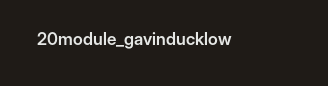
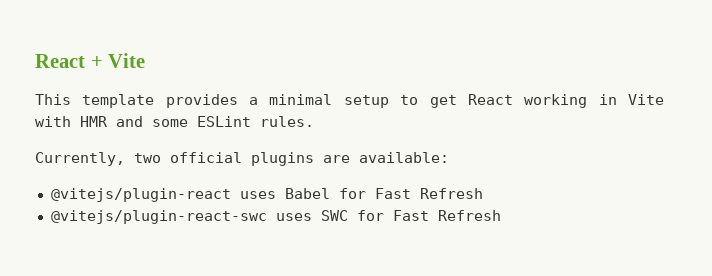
- 20module_gavinducklow
+ React + Vite
+ This template provides a minimal setup to get React working in Vite with HMR and some ESLint rules.
+ Currently, two official plugins are available:
+ @vitejs/plugin-react uses Babel for Fast Refresh
+ @vitejs/plugin-react-swc uses SWC for Fast Refresh

